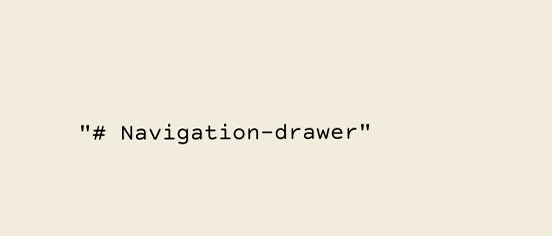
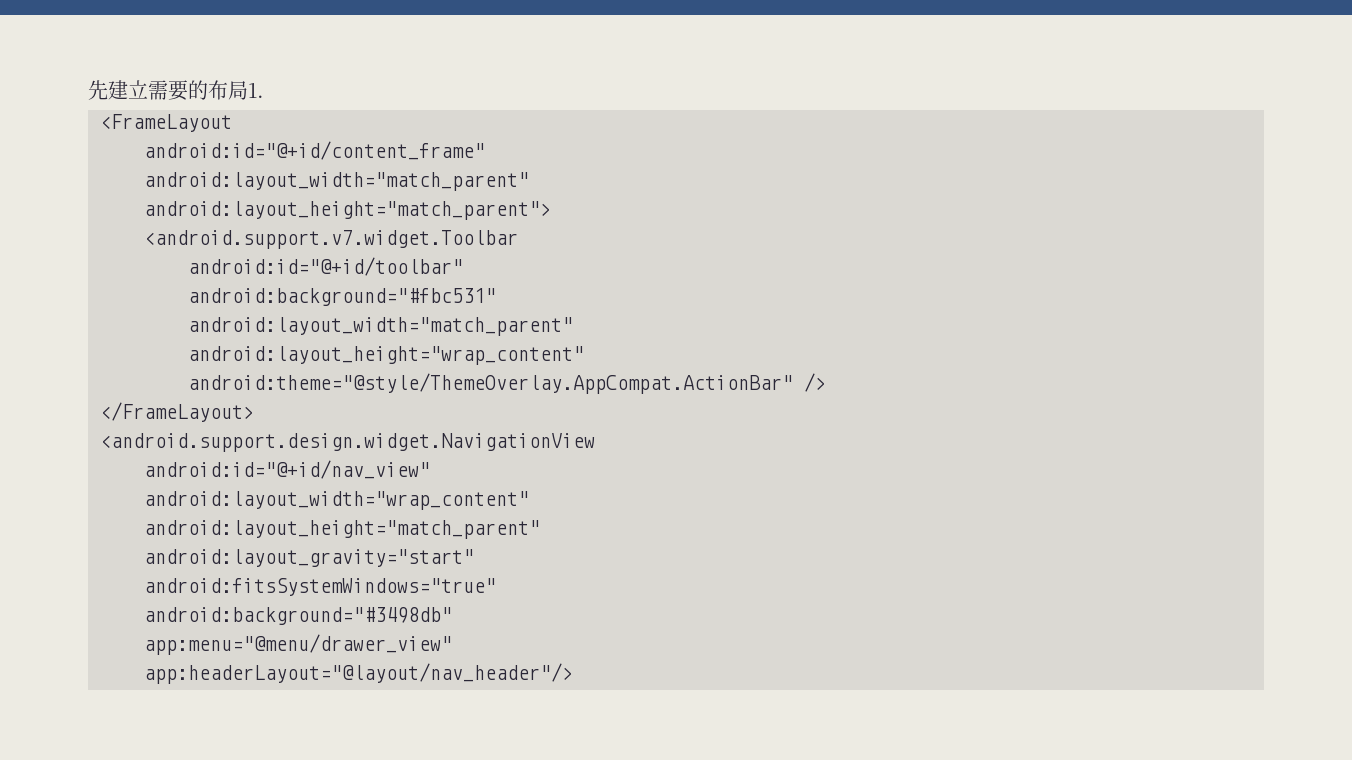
- "# Navigation-drawer"
+ 先建立需要的布局1.
+ <FrameLayout
+ android:id="@+id/content_frame"
+ android:layout_width="match_parent"
+ android:layout_height="match_parent">
+ <android.support.v7.widget.Toolbar
+ android:id="@+id/toolbar"
+ android:background="#fbc531"
+ android:layout_width="match_parent"
+ android:layout_height="wrap_content"
+ android:theme="@style/ThemeOverlay.AppCompat.ActionBar" />
+ </FrameLayout>
+ <android.support.design.widget.NavigationView
+ android:id="@+id/nav_view"
+ android:layout_width="wrap_content"
+ android:layout_height="match_parent"
+ android:layout_gravity="start"
+ android:fitsSystemWindows="true"
+ android:background="#3498db"
+ app:menu="@menu/drawer_view"
+ app:headerLayout="@layout/nav_header"/>

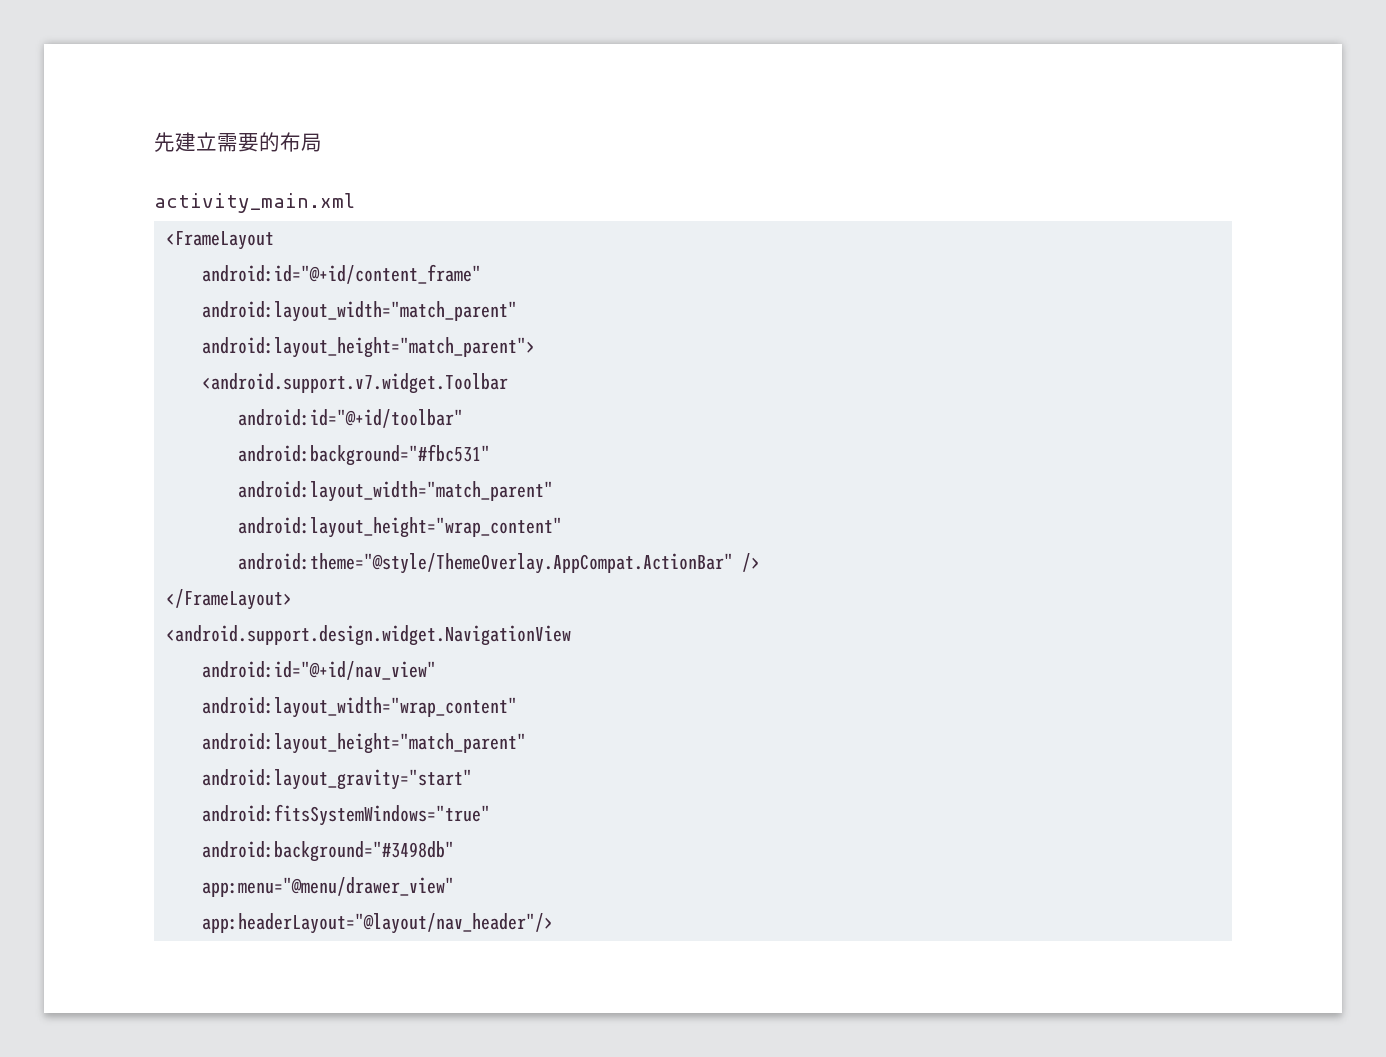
- 先建立需要的布局1.
+ 先建立需要的布局
+ activity_main.xml

